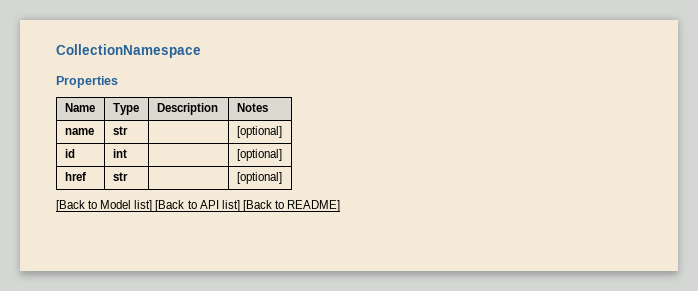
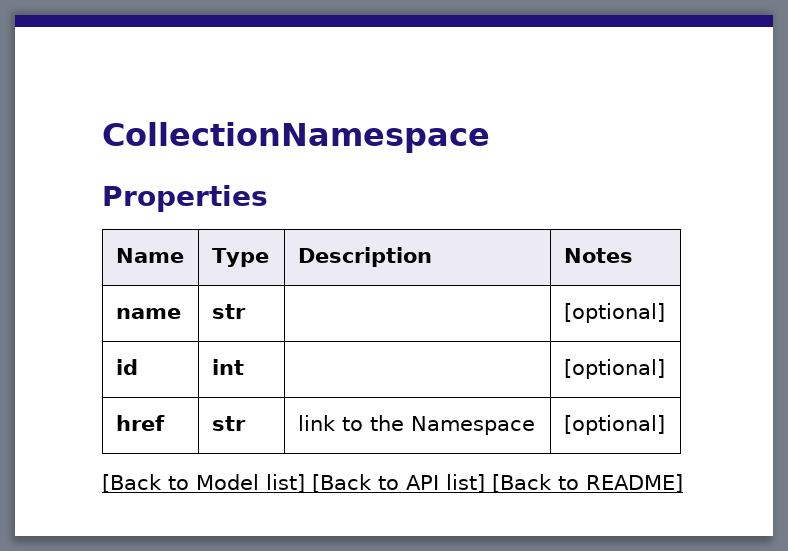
- href | str | | [optional]
+ href | str | link to the Namespace | [optional]

